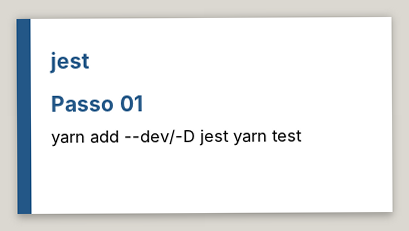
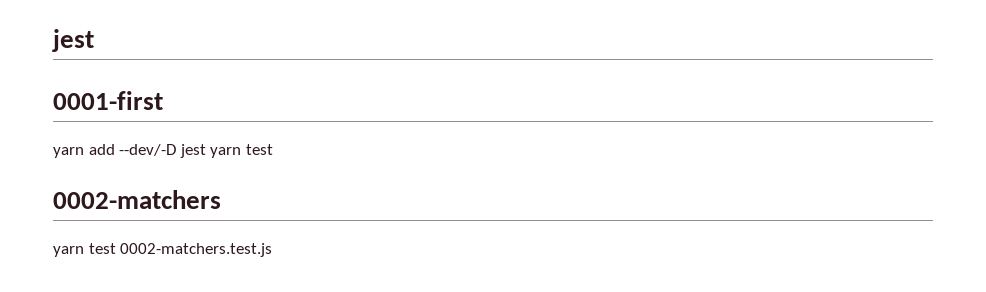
- Passo 01
+ 0001-first
+ 0002-matchers
+ yarn test 0002-matchers.test.js

